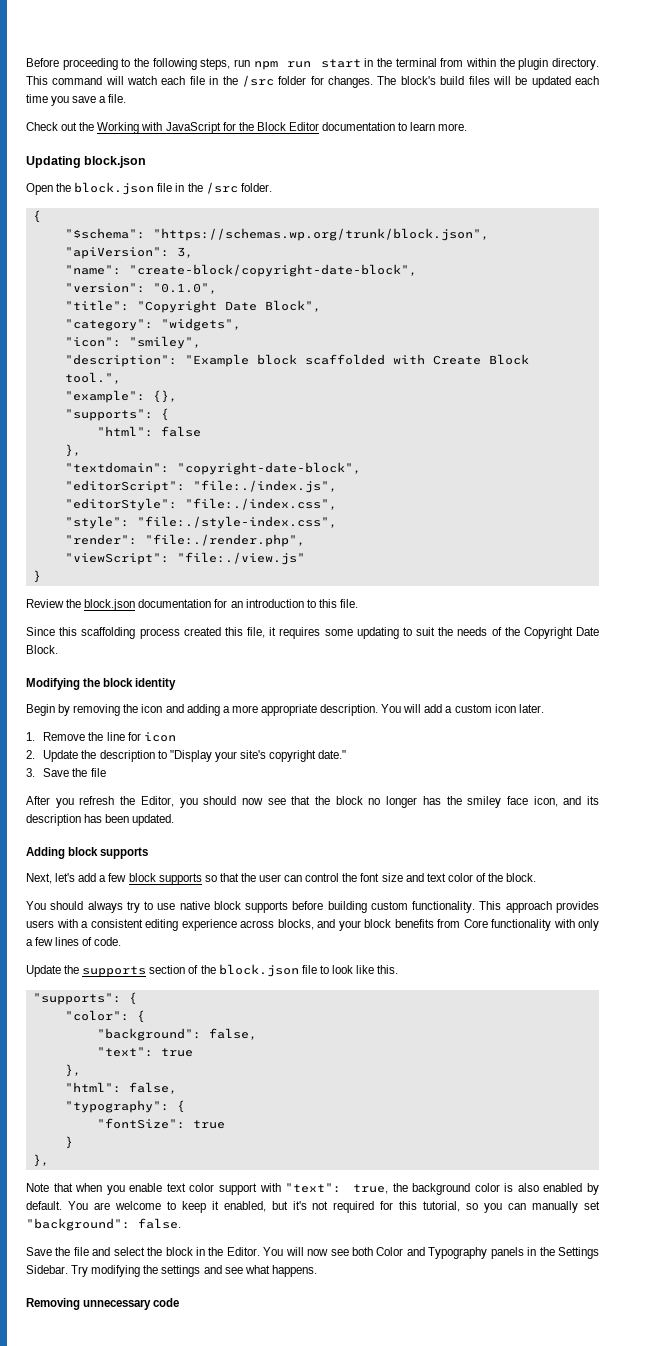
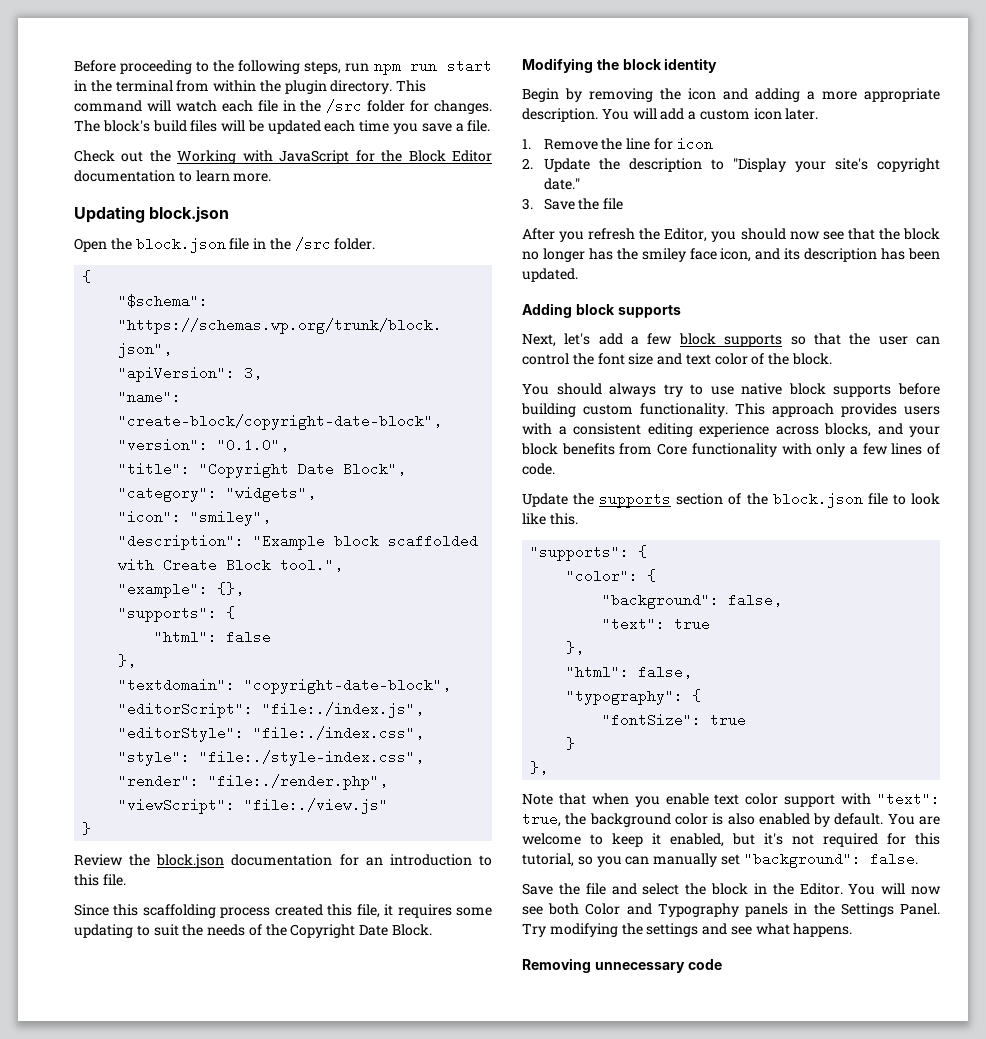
- You will now see both Color and Typography panels in the Settings Sidebar.
+ You will now see both Color and Typography panels in the Settings Panel.

